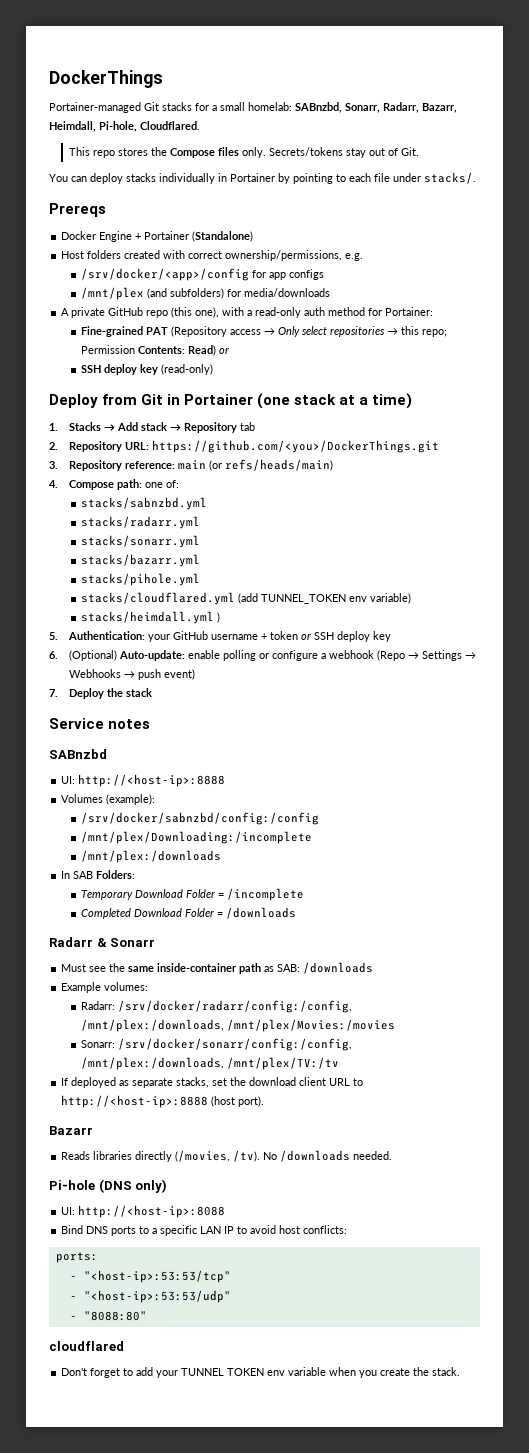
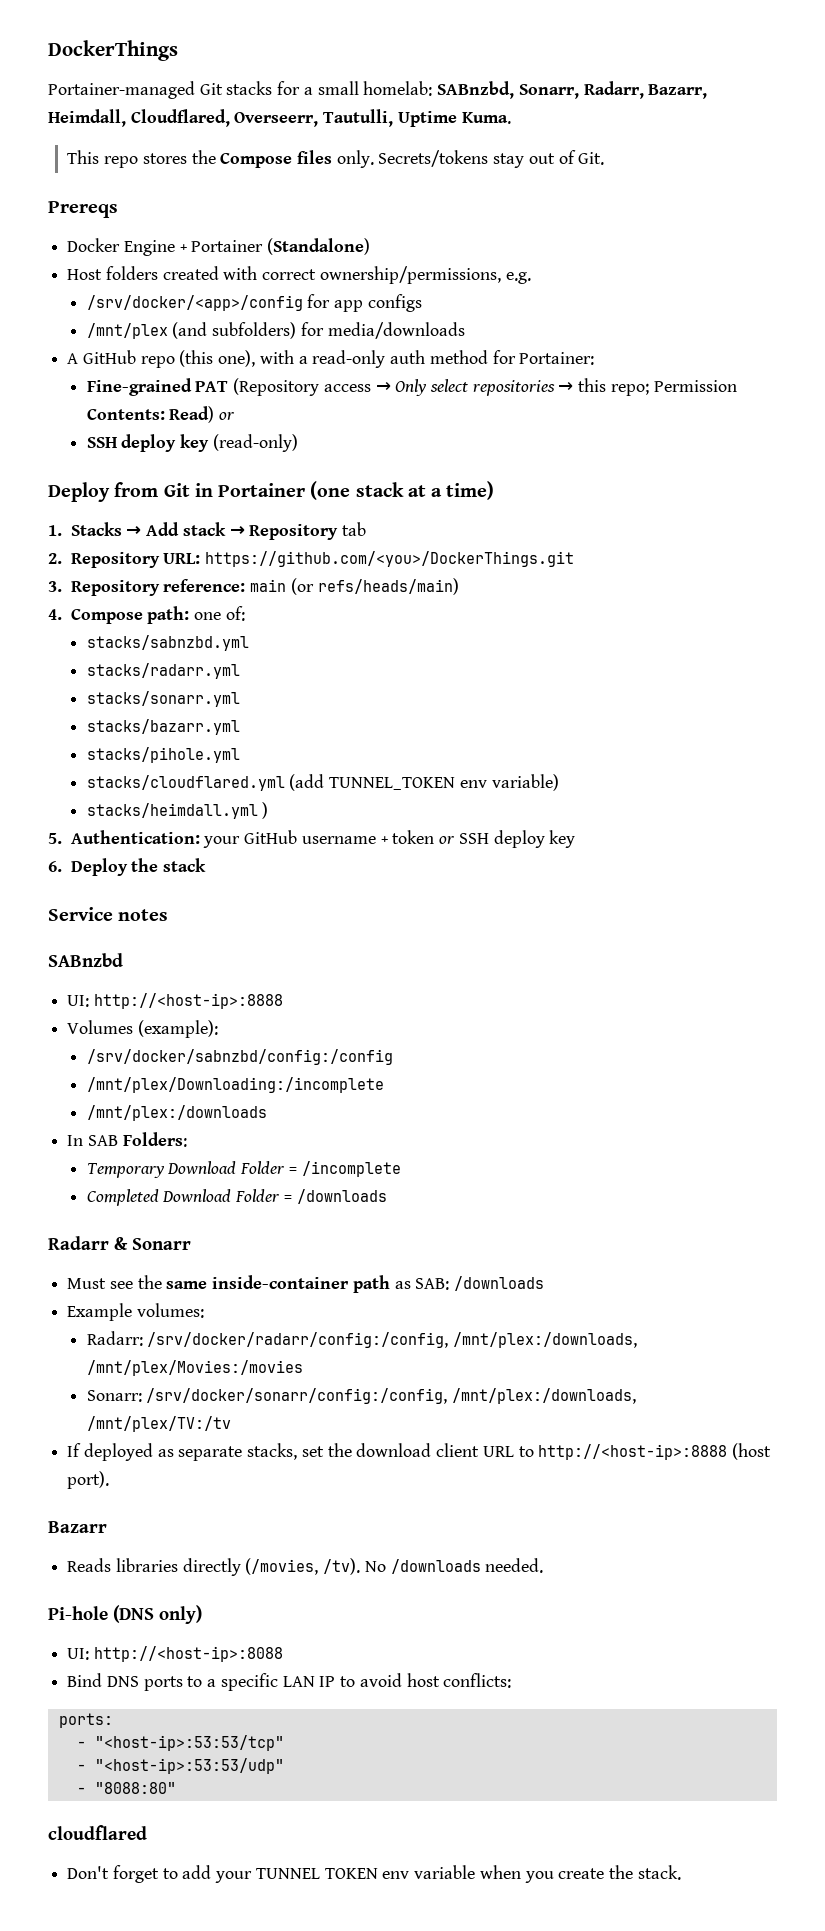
- Portainer-managed Git stacks for a small homelab: SABnzbd, Sonarr, Radarr, Bazarr, Heimdall, Pi-hole, Cloudflared.
+ Portainer-managed Git stacks for a small homelab: SABnzbd, Sonarr, Radarr, Bazarr, Heimdall, Cloudflared, Overseerr, Tautulli, Uptime Kuma.
- You can deploy stacks individually in Portainer by pointing to each file under stacks/.
- A private GitHub repo (this one), with a read-only auth method for Portainer:
+ A GitHub repo (this one), with a read-only auth method for Portainer:
- 6. (Optional) Auto-update: enable polling or configure a webhook (Repo → Settings → Webhooks → push event)
- 7. Deploy the stack
+ 6. Deploy the stack

